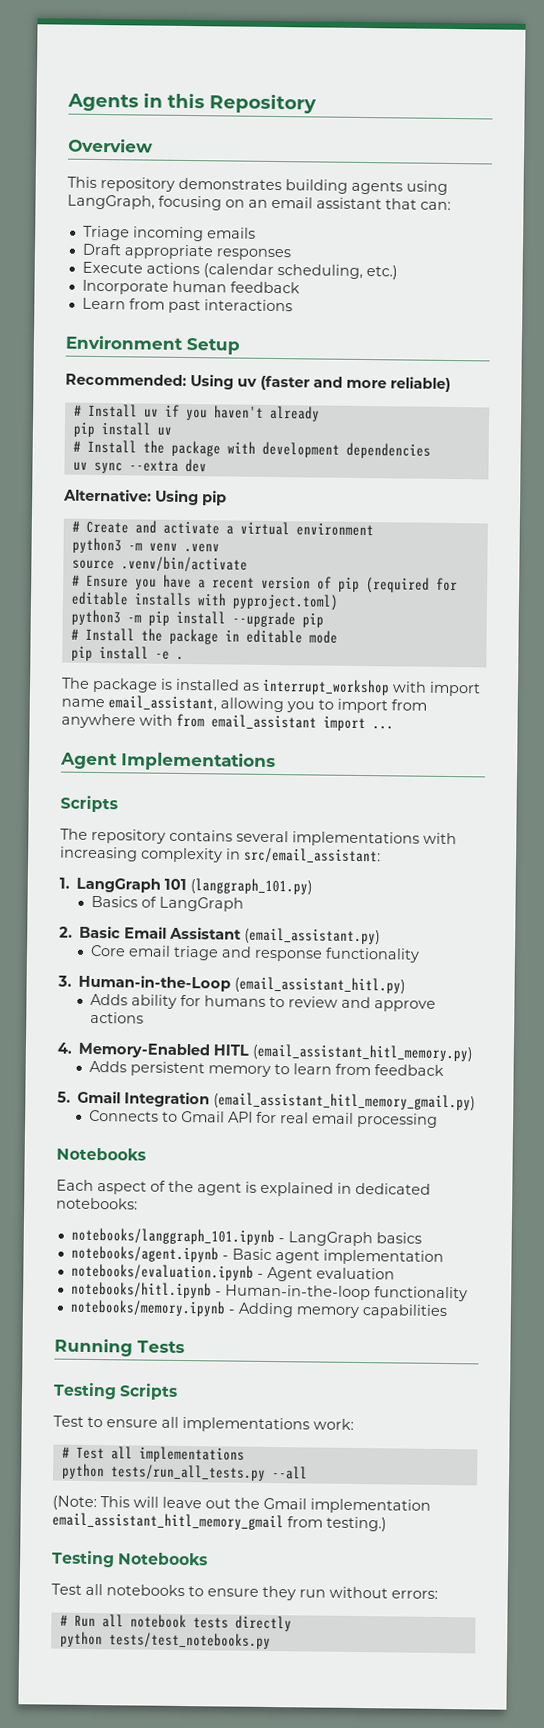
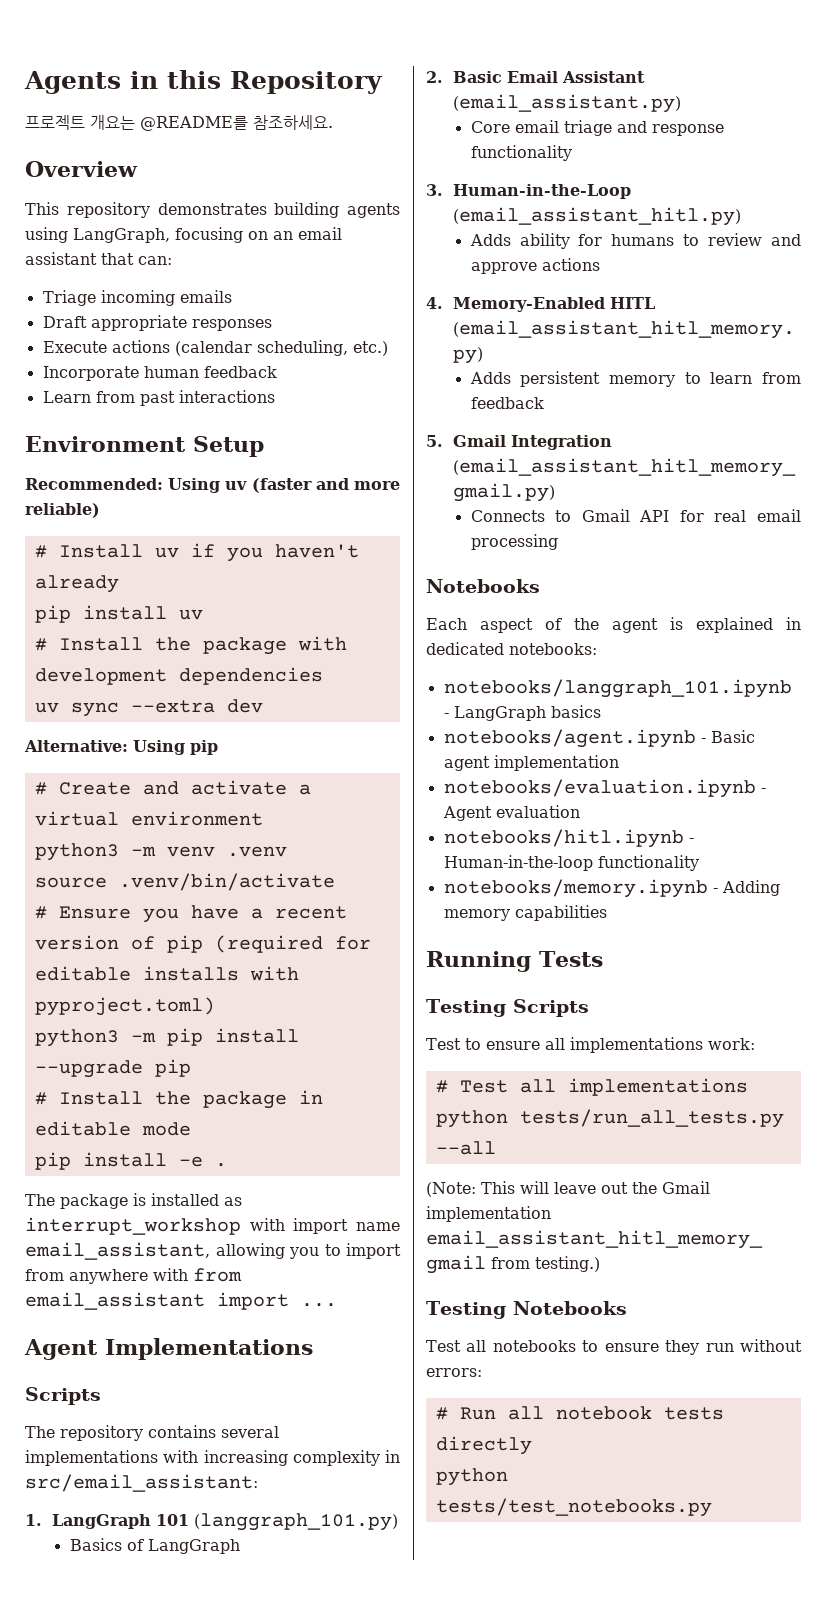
+ 프로젝트 개요는 @README를 참조하세요.

